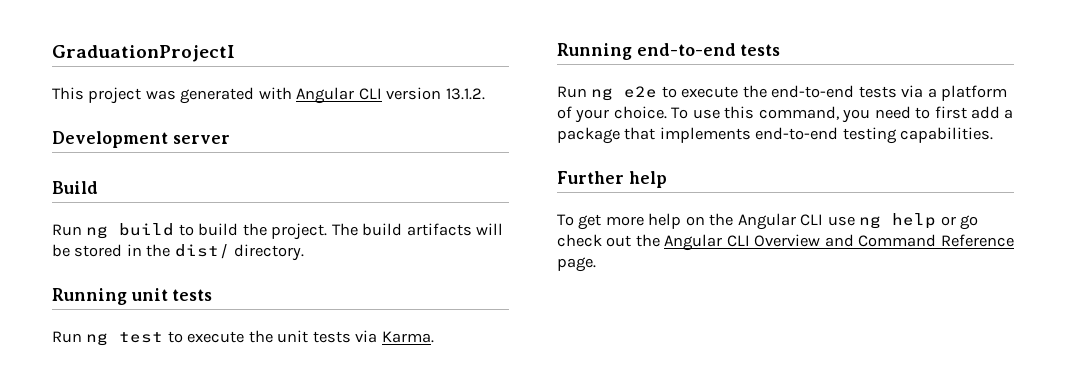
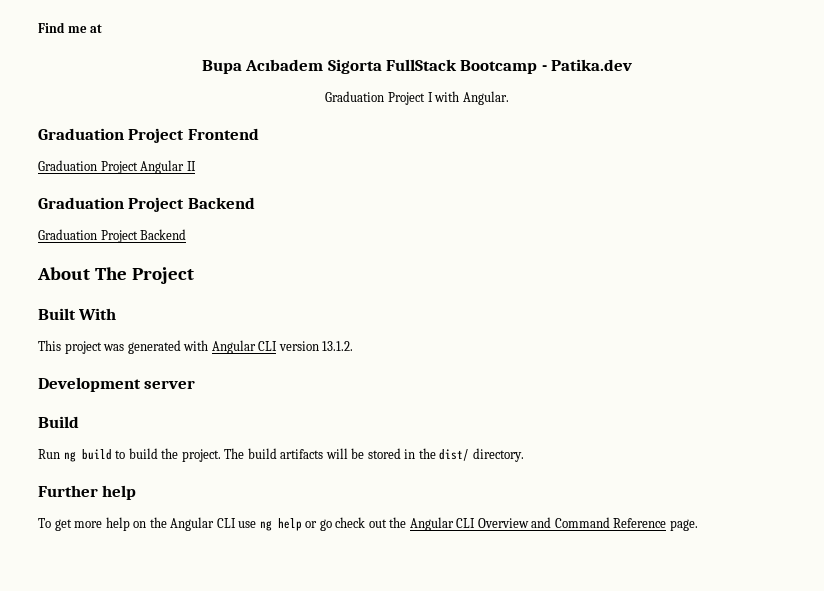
- GraduationProjectI
+ Find me at
+ Bupa Acıbadem Sigorta FullStack Bootcamp - Patika.dev
+ Graduation Project I with Angular.
+ Graduation Project Frontend
+ Graduation Project Angular II
+ Graduation Project Backend
+ Graduation Project Backend
+ About The Project
+ Built With
- Running unit tests
- Run ng test to execute the unit tests via Karma.
- Running end-to-end tests
- Run ng e2e to execute the end-to-end tests via a platform of your choice. To use this command, you need to first add a package that implements end-to-end testing capabilities.

